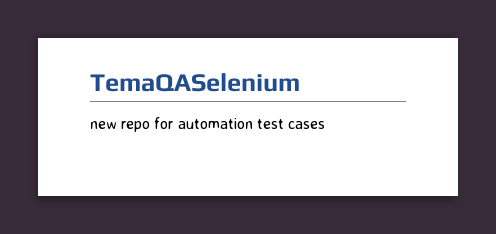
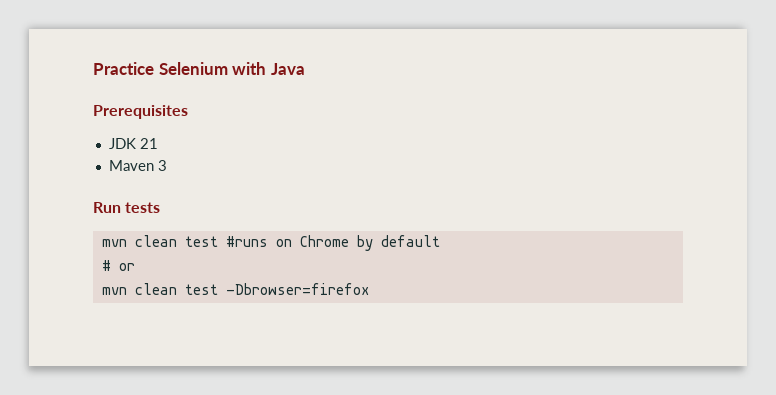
- TemaQASelenium
- new repo for automation test cases
+ Practice Selenium with Java
+ Prerequisites
+ JDK 21
+ Maven 3
+ Run tests
+ mvn clean test #runs on Chrome by default
+ # or
+ mvn clean test -Dbrowser=firefox

